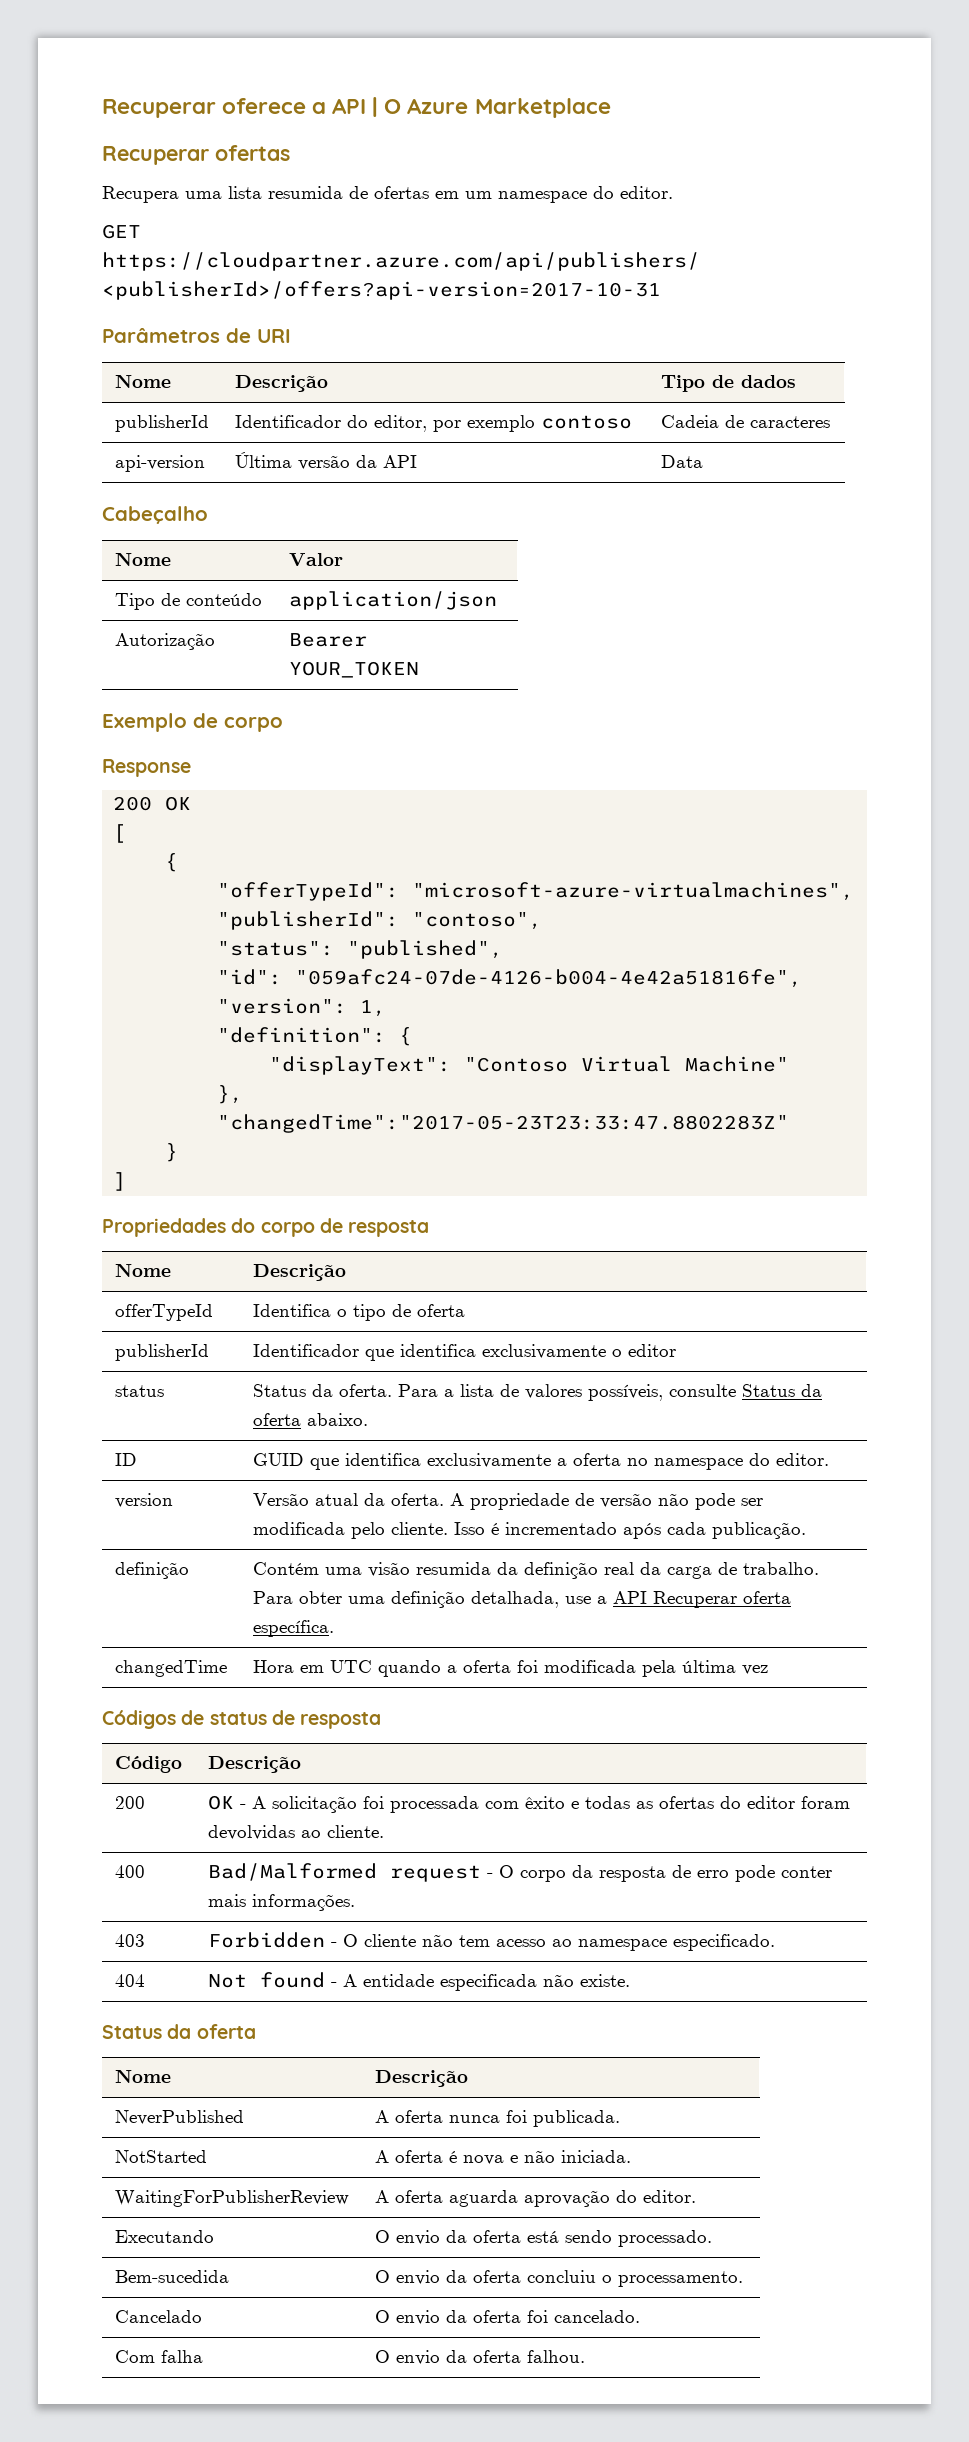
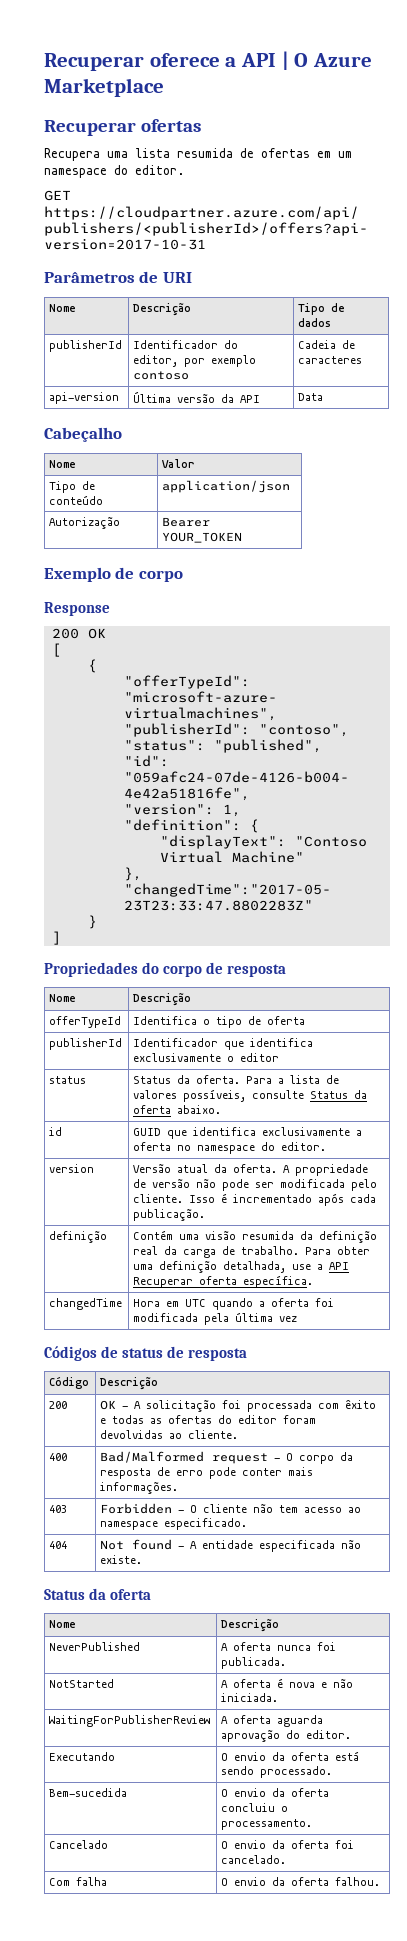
- ID | GUID que identifica exclusivamente a oferta no namespace do editor.
+ id | GUID que identifica exclusivamente a oferta no namespace do editor.

